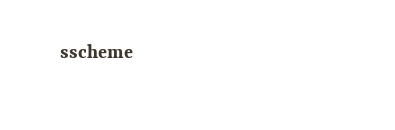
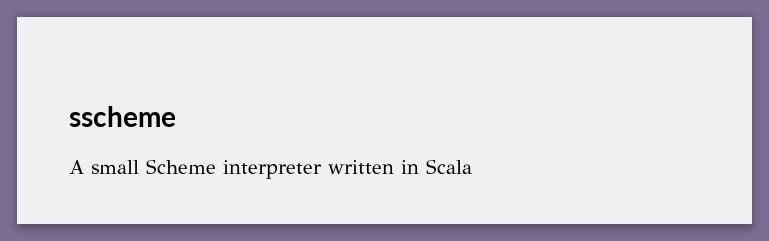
+ A small Scheme interpreter written in Scala

